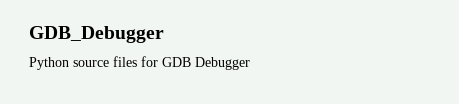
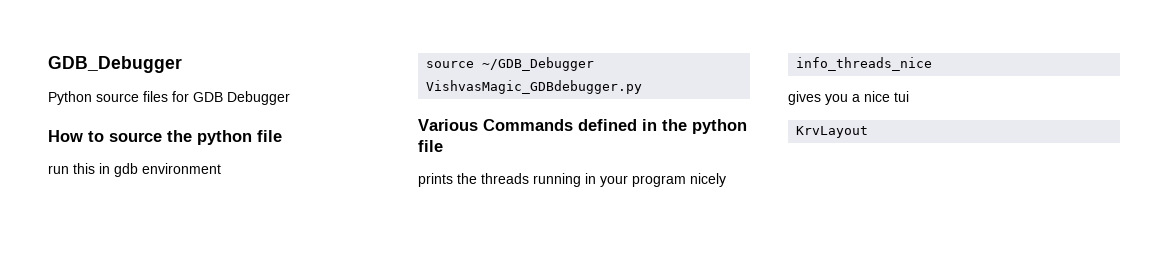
+ How to source the python file
+ run this in gdb environment
+ source ~/GDB_Debugger VishvasMagic_GDBdebugger.py
+ Various Commands defined in the python file
+ prints the threads running in your program nicely
+ info_threads_nice
+ gives you a nice tui
+ KrvLayout

